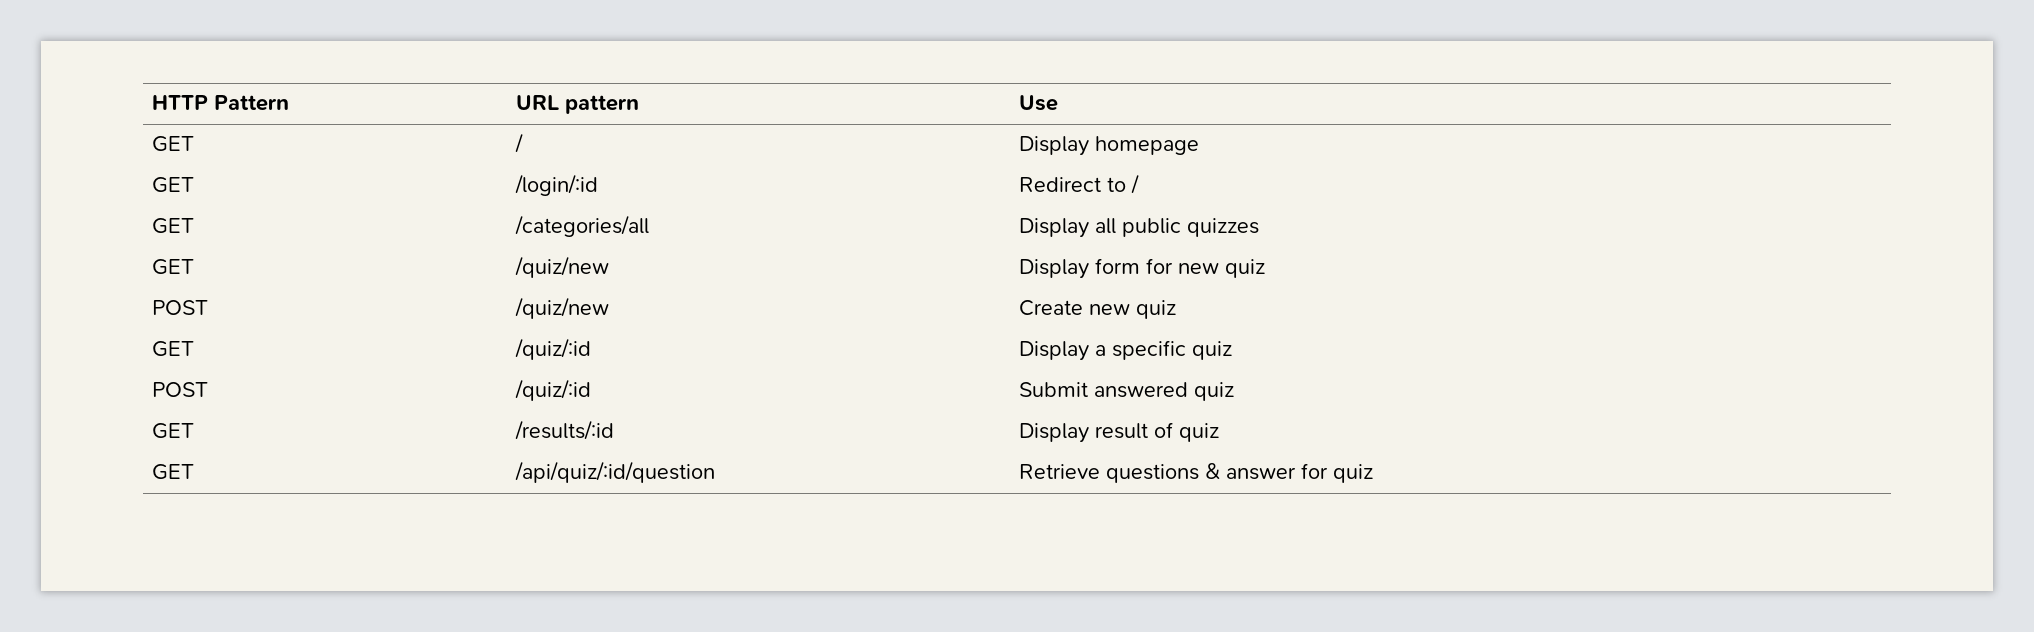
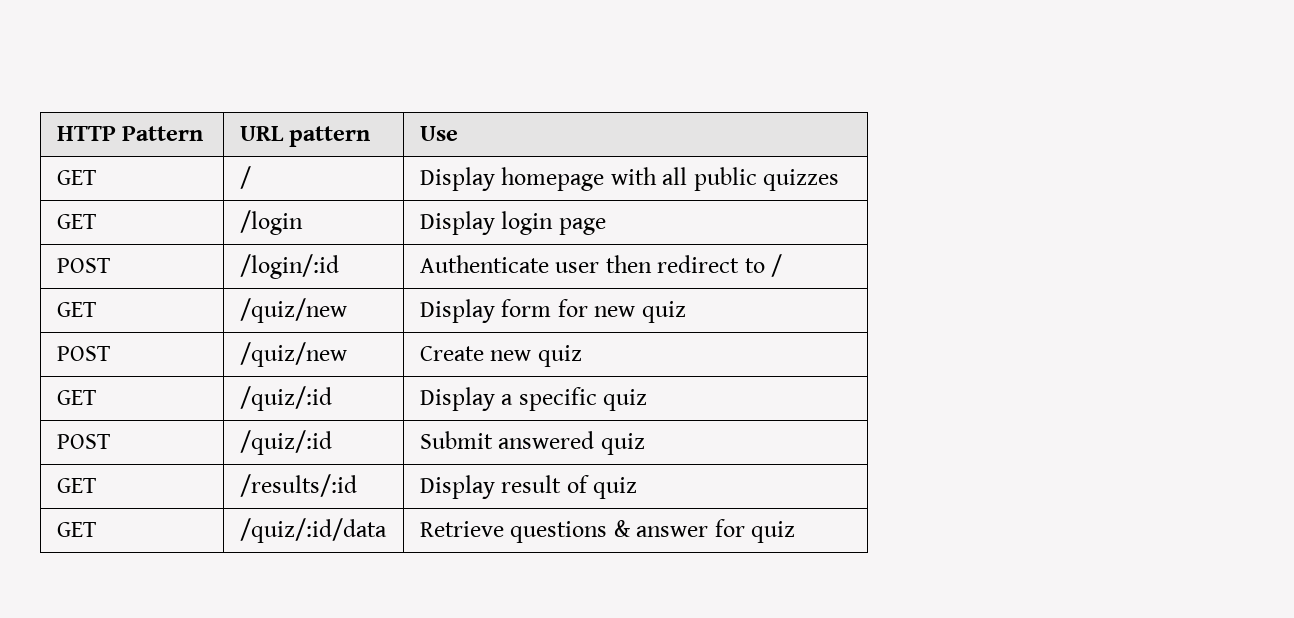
- GET | / | Display homepage
- GET | /login/:id | Redirect to /
- GET | /categories/all | Display all public quizzes
+ GET | / | Display homepage with all public quizzes
+ GET | /login | Display login page
+ POST | /login/:id | Authenticate user then redirect to /
- GET | /api/quiz/:id/question | Retrieve questions & answer for quiz
+ GET | /quiz/:id/data | Retrieve questions & answer for quiz

